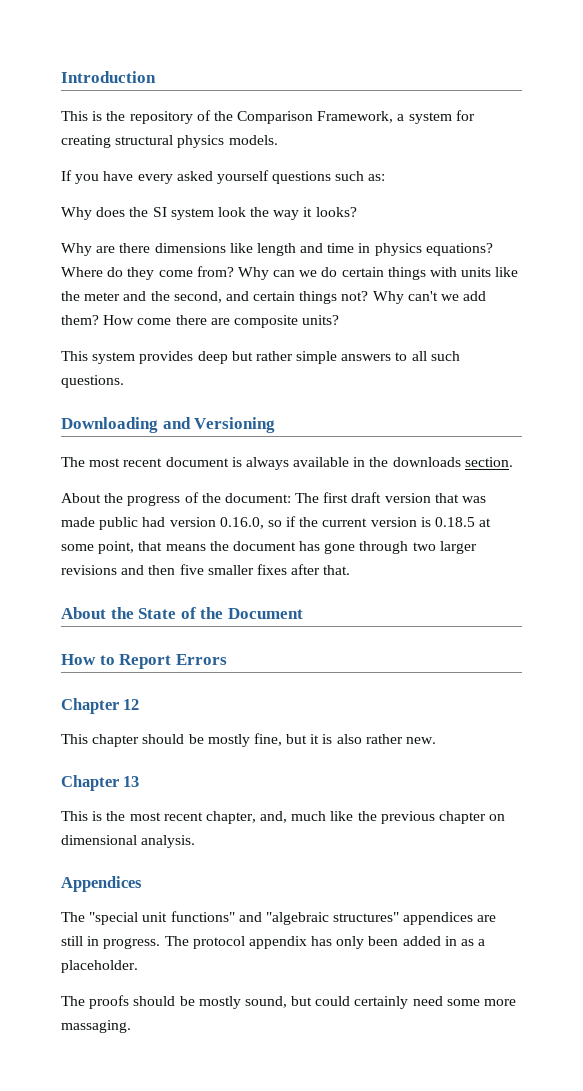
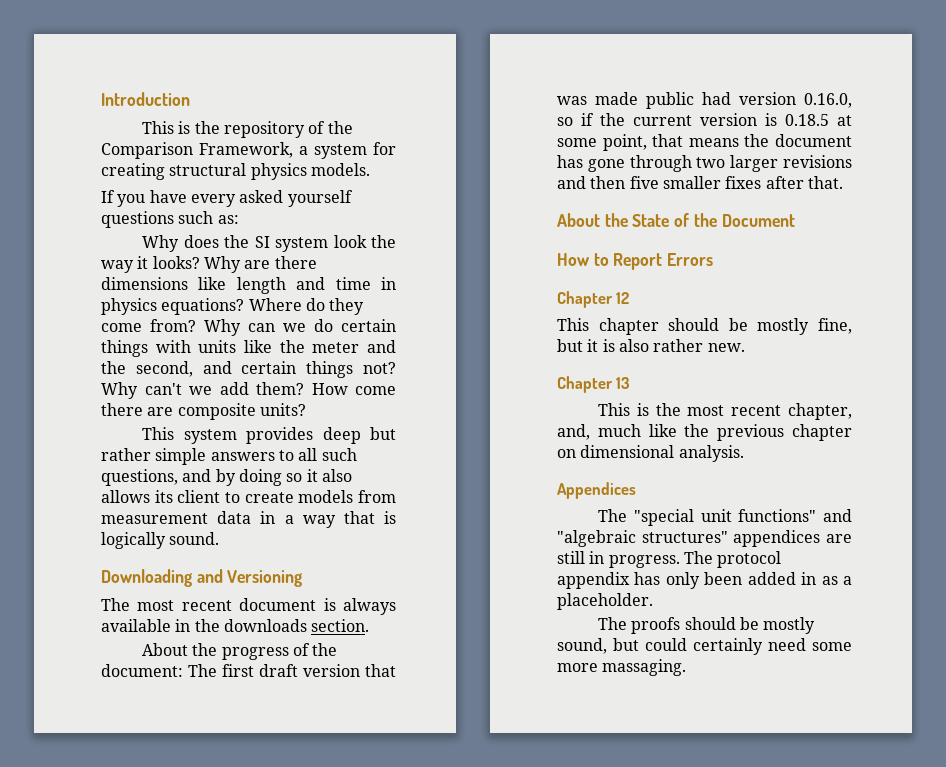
- Why does the SI system look the way it looks?
- Why are there dimensions like length and time in physics equations?
+ Why does the SI system look the way it looks? Why are there dimensions like length and time in physics equations?
- This system provides deep but rather simple answers to all such questions.
+ This system provides deep but rather simple answers to all such questions, and by doing so it also allows its client to create models from measurement data in a way that is logically sound.

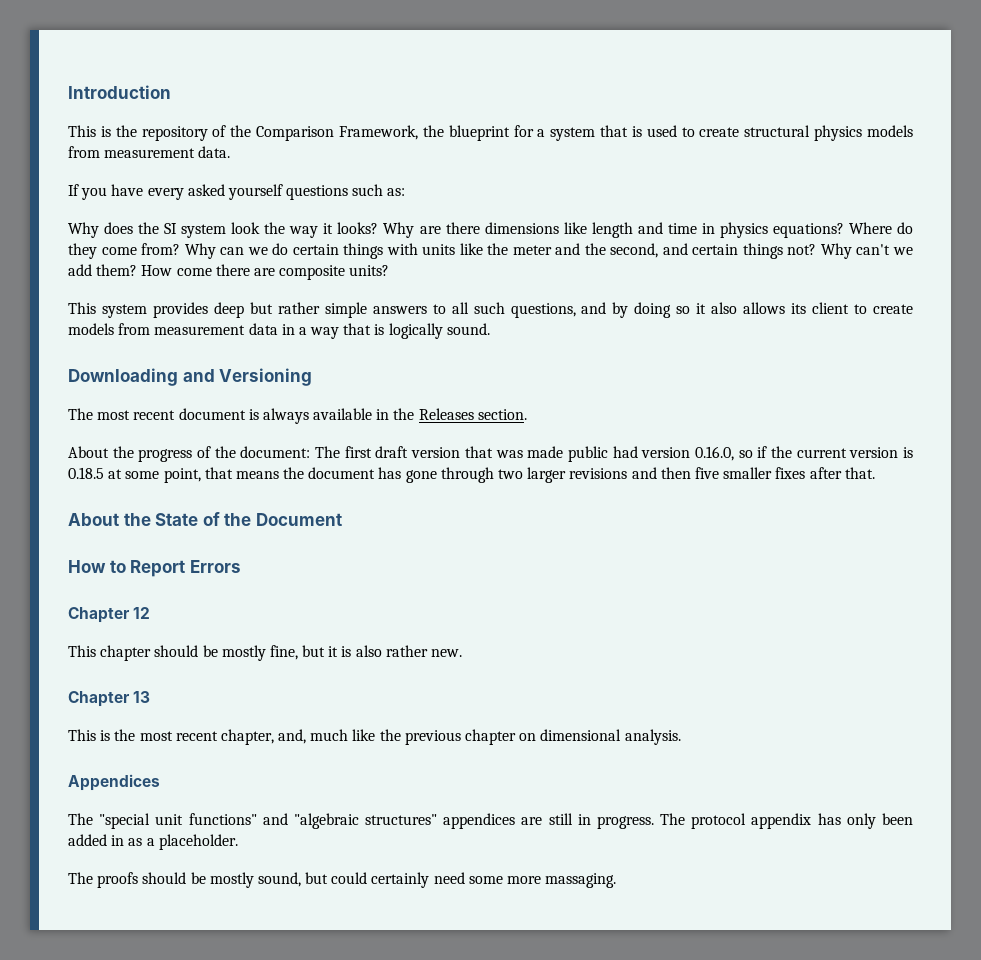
- This is the repository of the Comparison Framework, a system for creating structural physics models.
+ This is the repository of the Comparison Framework, the blueprint for a system that is used to create structural physics models from measurement data.
- The most recent document is always available in the downloads section.
+ The most recent document is always available in the Releases section.

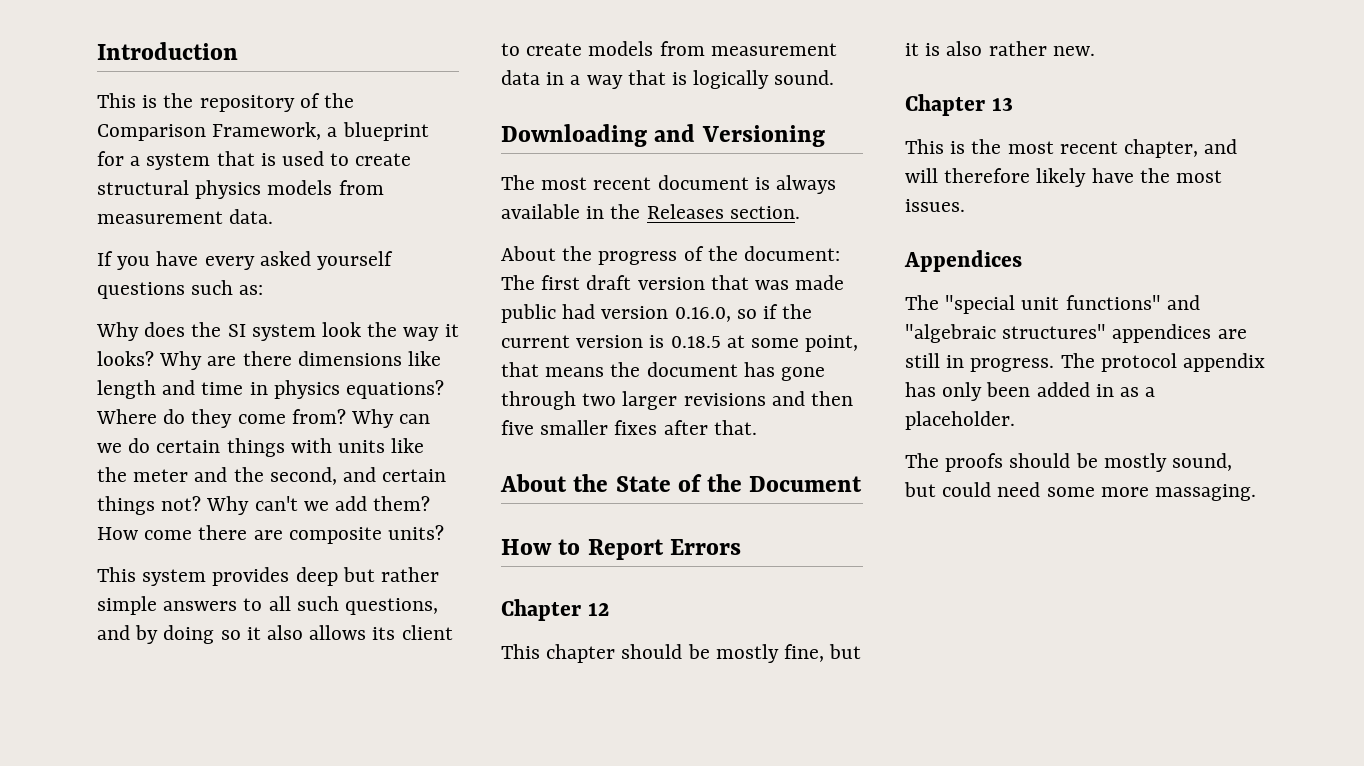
- This is the repository of the Comparison Framework, the blueprint for a system that is used to create structural physics models from measurement data.
+ This is the repository of the Comparison Framework, a blueprint for a system that is used to create structural physics models from measurement data.
- This is the most recent chapter, and, much like the previous chapter on dimensional analysis.
+ This is the most recent chapter, and will therefore likely have the most issues.
- The proofs should be mostly sound, but could certainly need some more massaging.
+ The proofs should be mostly sound, but could need some more massaging.

